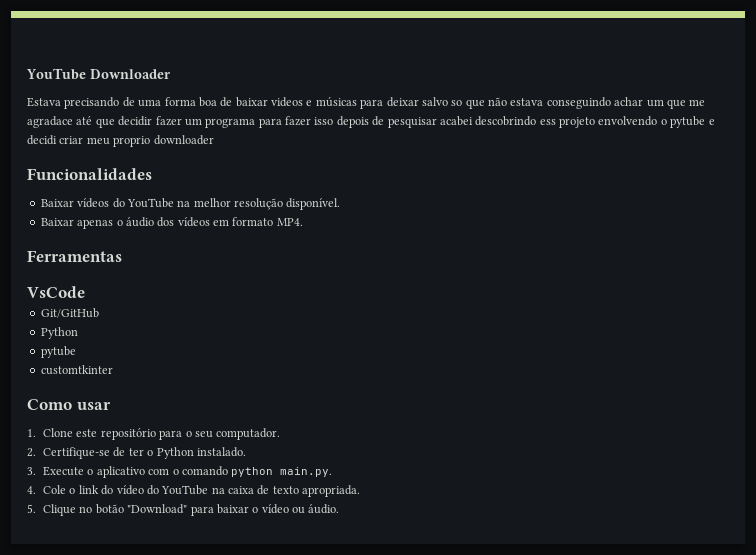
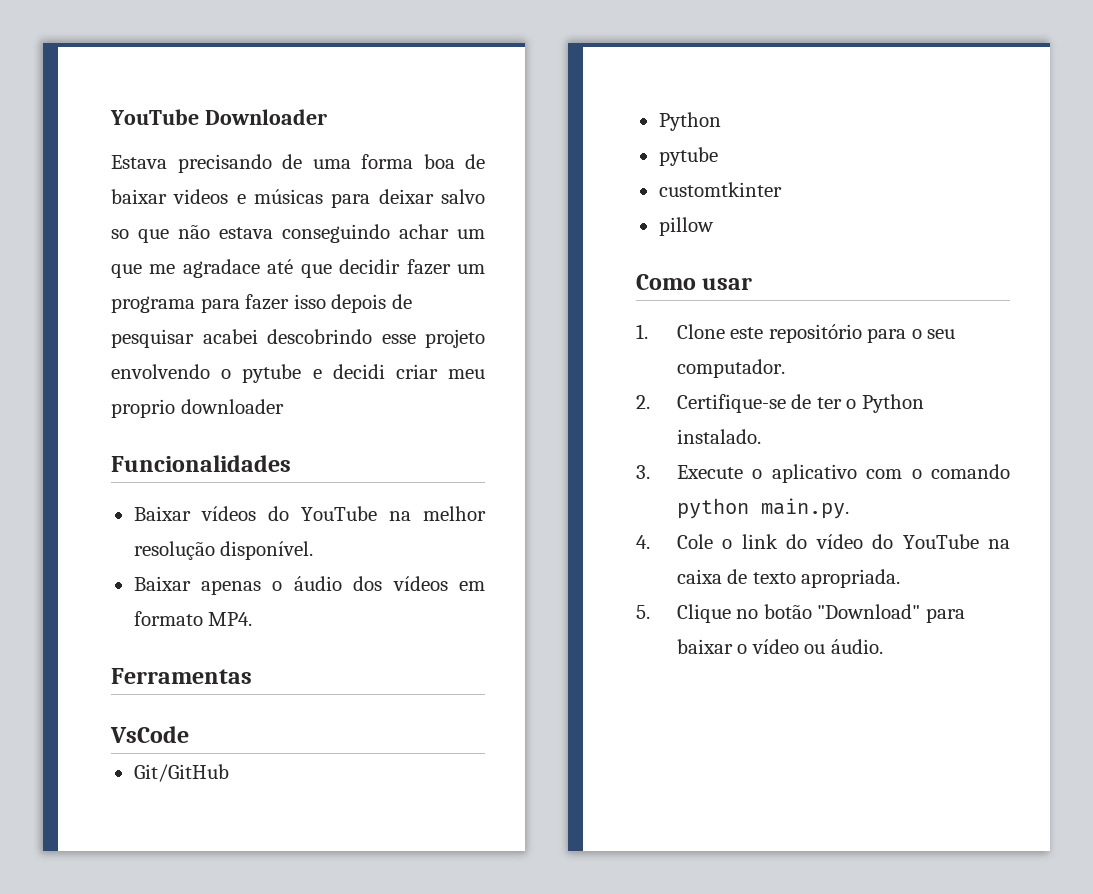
- Estava precisando de uma forma boa de baixar videos e músicas para deixar salvo so que não estava conseguindo achar um que me agradace até que decidir fazer um programa para fazer isso depois de pesquisar acabei descobrindo ess projeto envolvendo o pytube e decidi criar meu proprio downloader
+ Estava precisando de uma forma boa de baixar videos e músicas para deixar salvo so que não estava conseguindo achar um que me agradace até que decidir fazer um programa para fazer isso depois de pesquisar acabei descobrindo esse projeto envolvendo o pytube e decidi criar meu proprio downloader
+ pillow

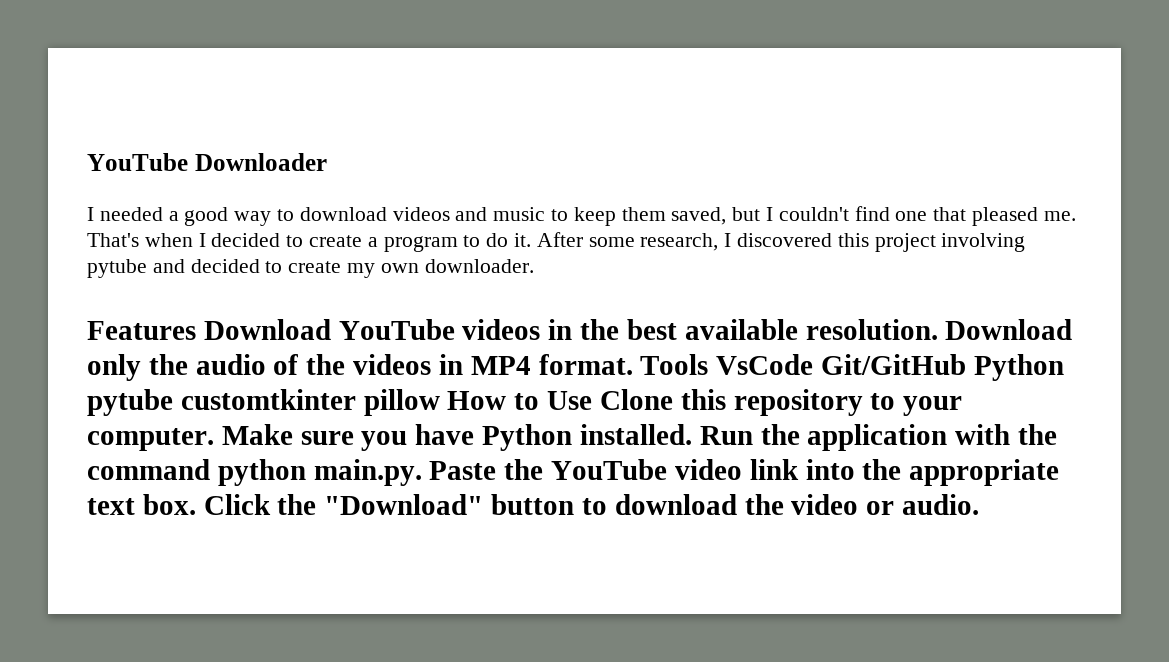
- Estava precisando de uma forma boa de baixar videos e músicas para deixar salvo so que não estava conseguindo achar um que me agradace até que decidir fazer um programa para fazer isso depois de pesquisar acabei descobrindo esse projeto envolvendo o pytube e decidi criar meu proprio downloader
- Funcionalidades
- Baixar vídeos do YouTube na melhor resolução disponível.
- Baixar apenas o áudio dos vídeos em formato MP4.
- Ferramentas
- VsCode
- Git/GitHub
- Python
- pytube
- customtkinter
- pillow
- Como usar
- 1. Clone este repositório para o seu computador.
- 2. Certifique-se de ter o Python instalado.
- 3. Execute o aplicativo com o comando python main.py.
- 4. Cole o link do vídeo do YouTube na caixa de texto apropriada.
- 5. Clique no botão "Download" para baixar o vídeo ou áudio.
+ I needed a good way to download videos and music to keep them saved, but I couldn't find one that pleased me. That's when I decided to create a program to do it. After some research, I discovered this project involving pytube and decided to create my own downloader.
+ Features Download YouTube videos in the best available resolution. Download only the audio of the videos in MP4 format. Tools VsCode Git/GitHub Python pytube customtkinter pillow How to Use Clone this repository to your computer. Make sure you have Python installed. Run the application with the command python main.py. Paste the YouTube video link into the appropriate text box. Click the "Download" button to download the video or audio.

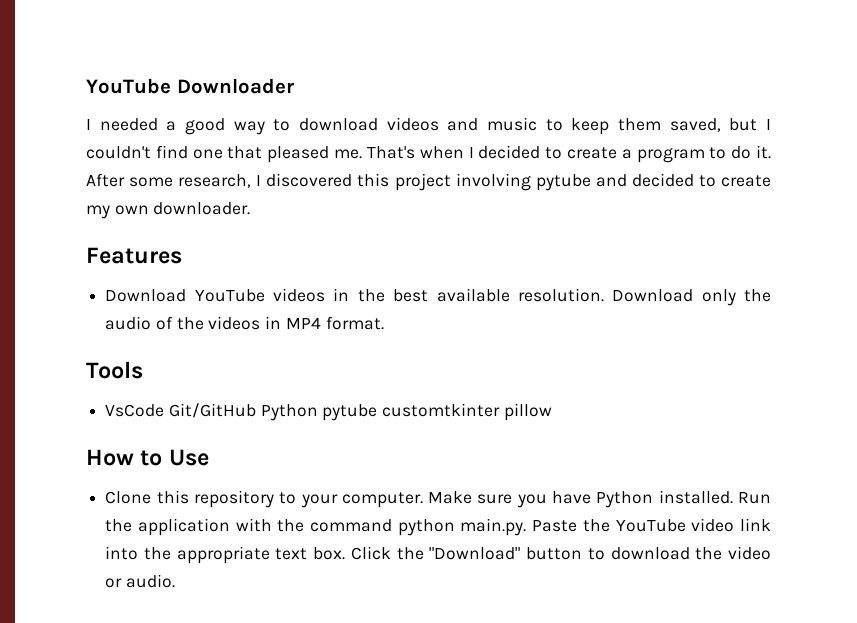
- Features Download YouTube videos in the best available resolution.
+ Features
+ Download YouTube videos in the best available resolution.
- Download only the audio of the videos in MP4 format. Tools VsCode Git/GitHub Python pytube customtkinter pillow How to Use Clone this repository to your computer.
+ Download only the audio of the videos in MP4 format.
+ Tools
+ VsCode Git/GitHub Python pytube customtkinter pillow
+ How to Use
+ Clone this repository to your computer.

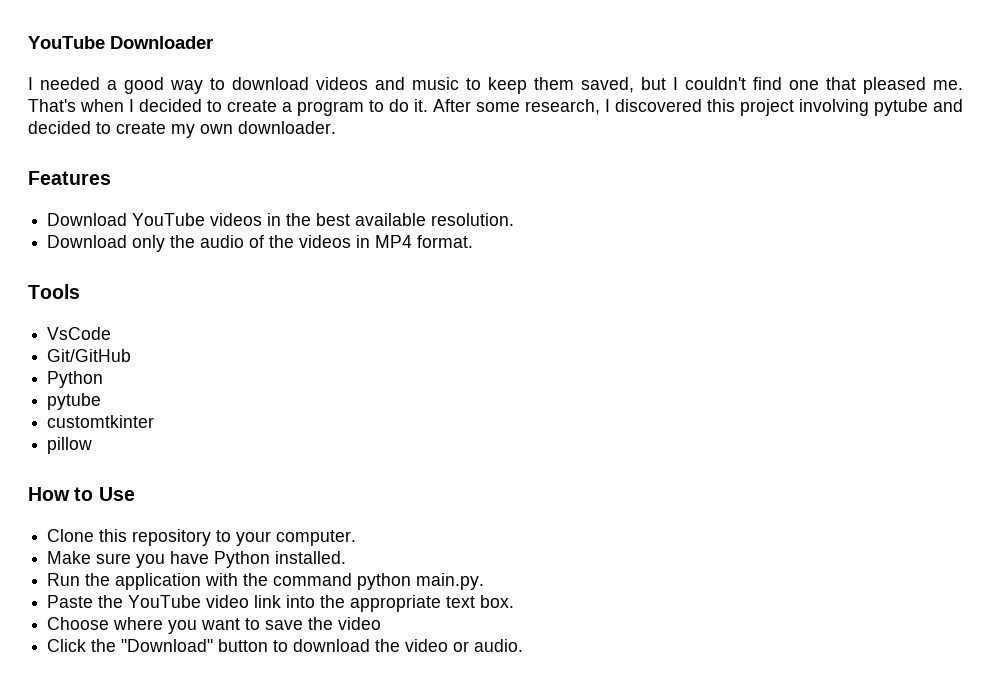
- Download YouTube videos in the best available resolution. Download only the audio of the videos in MP4 format.
+ Download YouTube videos in the best available resolution.
+ Download only the audio of the videos in MP4 format.
- VsCode Git/GitHub Python pytube customtkinter pillow
+ VsCode
+ Git/GitHub
+ Python
+ pytube
+ customtkinter
+ pillow
- Clone this repository to your computer. Make sure you have Python installed. Run the application with the command python main.py. Paste the YouTube video link into the appropriate text box. Click the "Download" button to download the video or audio.
+ Clone this repository to your computer.
+ Make sure you have Python installed.
+ Run the application with the command python main.py.
+ Paste the YouTube video link into the appropriate text box.
+ Choose where you want to save the video
+ Click the "Download" button to download the video or audio.

